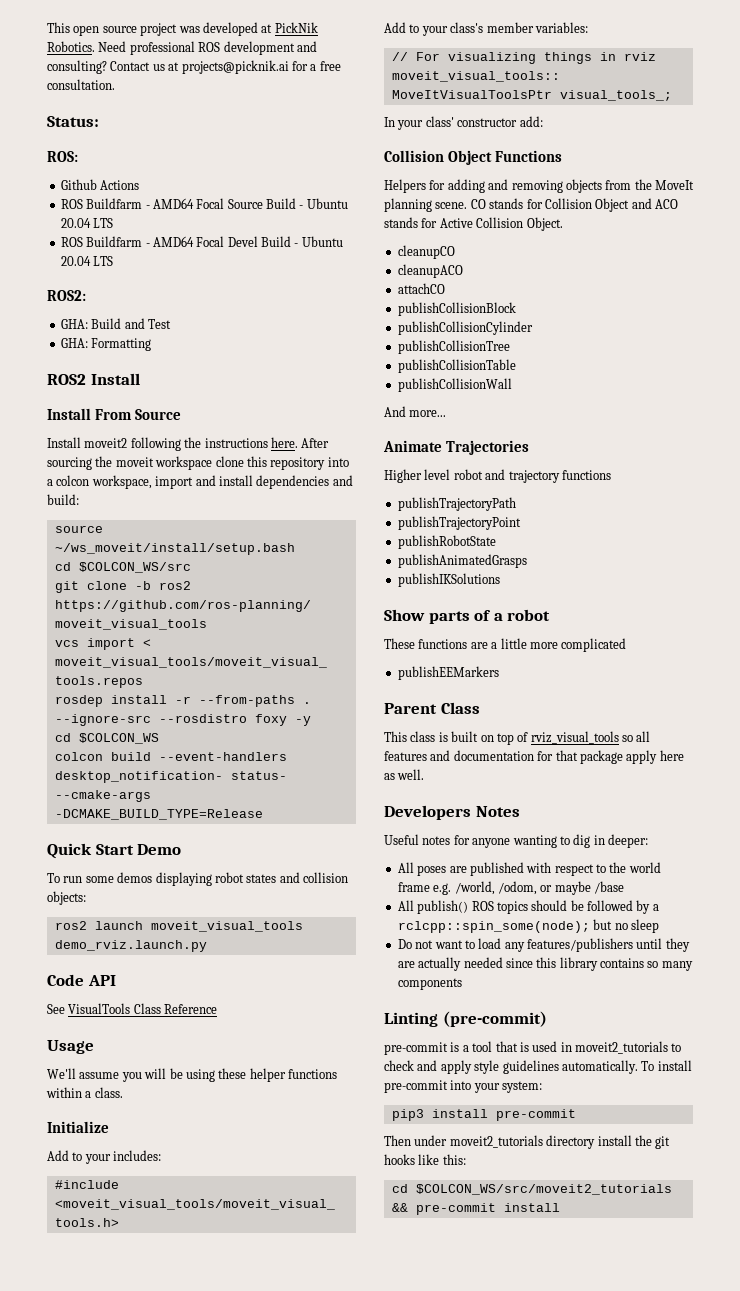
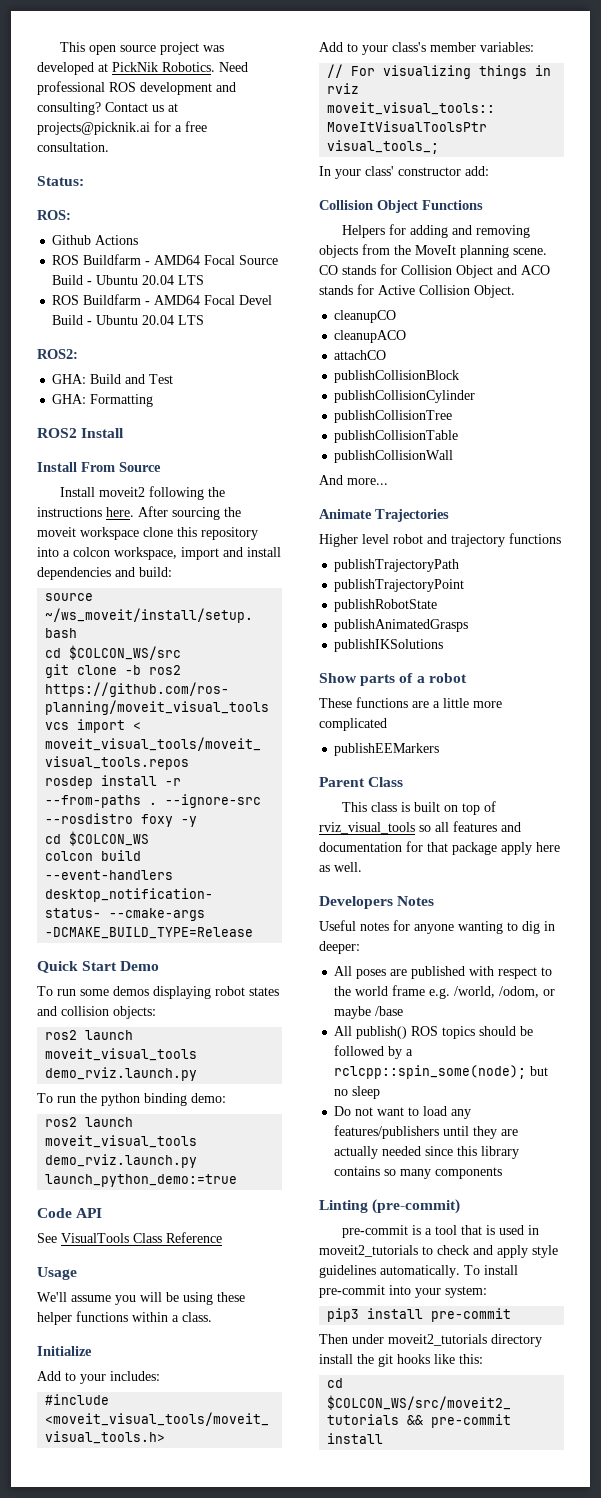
+ To run the python binding demo:
+ ros2 launch moveit_visual_tools demo_rviz.launch.py launch_python_demo:=true

